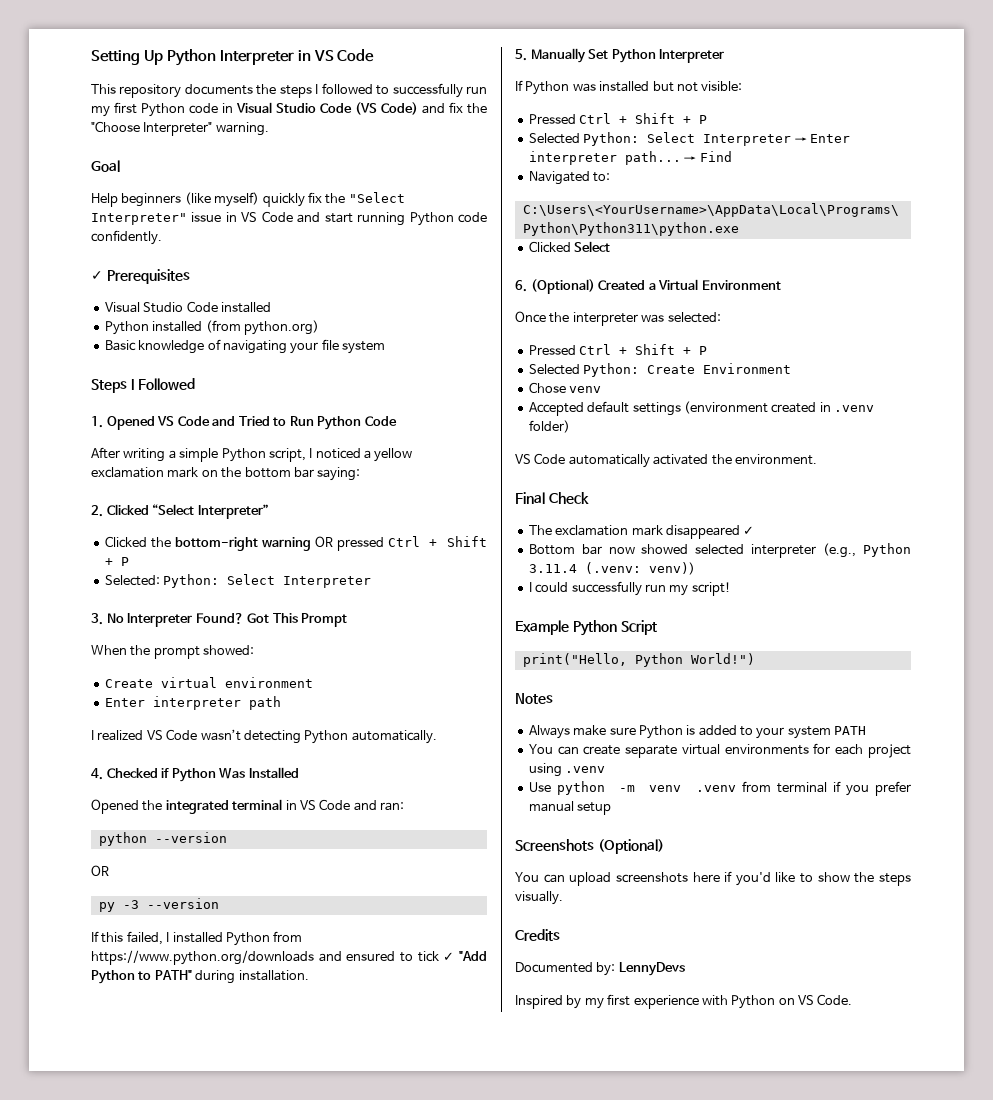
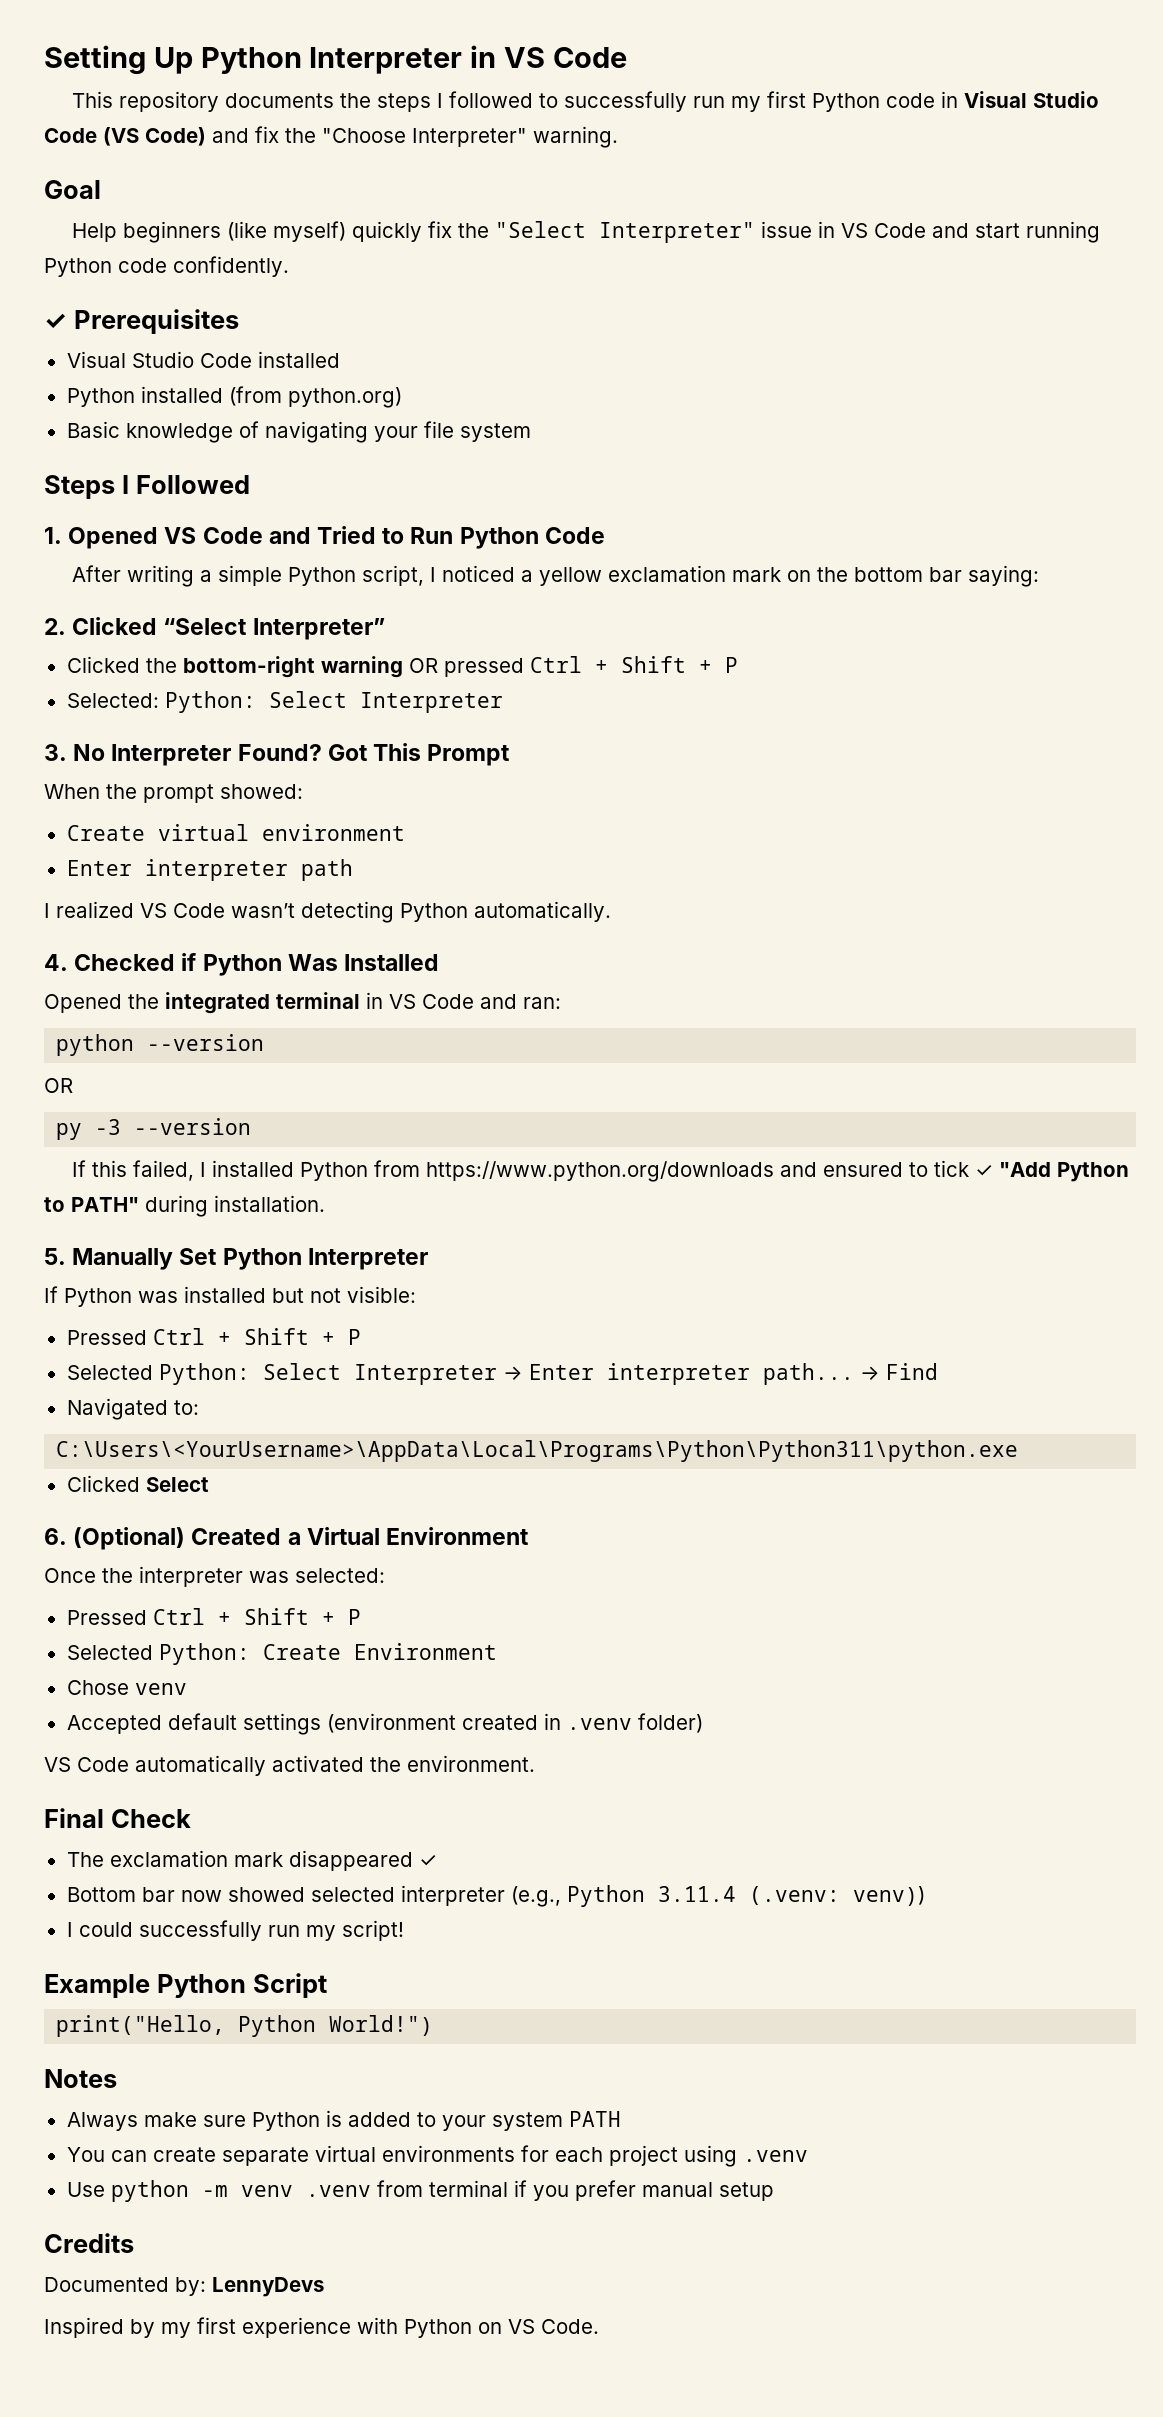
- Screenshots (Optional)
- You can upload screenshots here if you'd like to show the steps visually.

